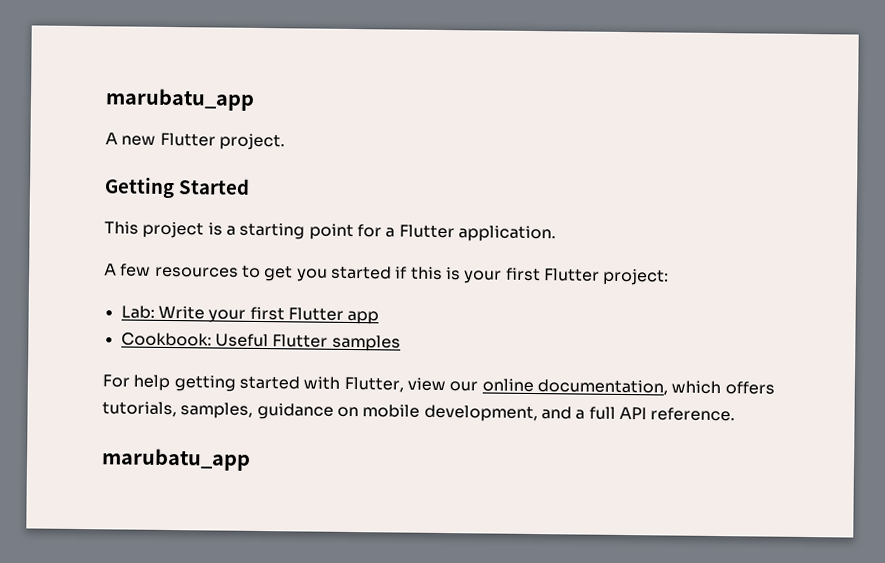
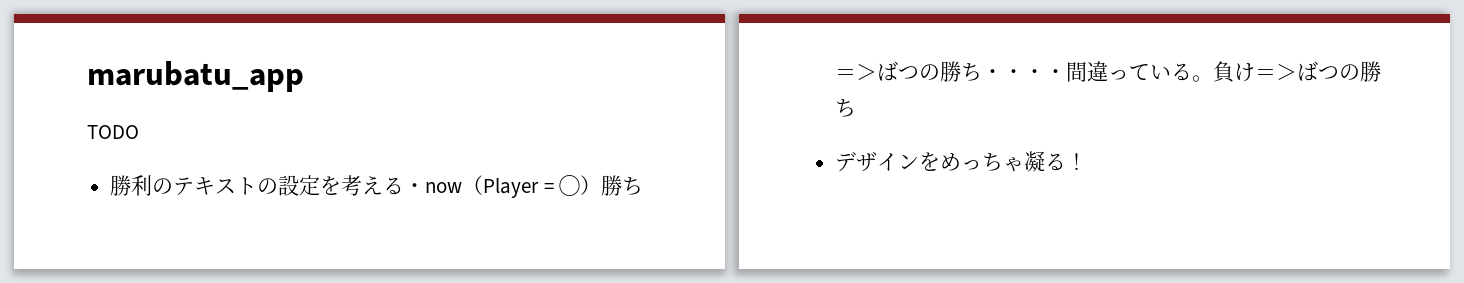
- A new Flutter project.
- Getting Started
- This project is a starting point for a Flutter application.
- A few resources to get you started if this is your first Flutter project:
- Lab: Write your first Flutter app
- Cookbook: Useful Flutter samples
- For help getting started with Flutter, view our online documentation, which offers tutorials, samples, guidance on mobile development, and a full API reference.
- marubatu_app
+ TODO
+ 勝利のテキストの設定を考える・now（Player = ◯）勝ち＝＞ばつの勝ち・・・・間違っている。負け＝＞ばつの勝ち
+ デザインをめっちゃ凝る！

